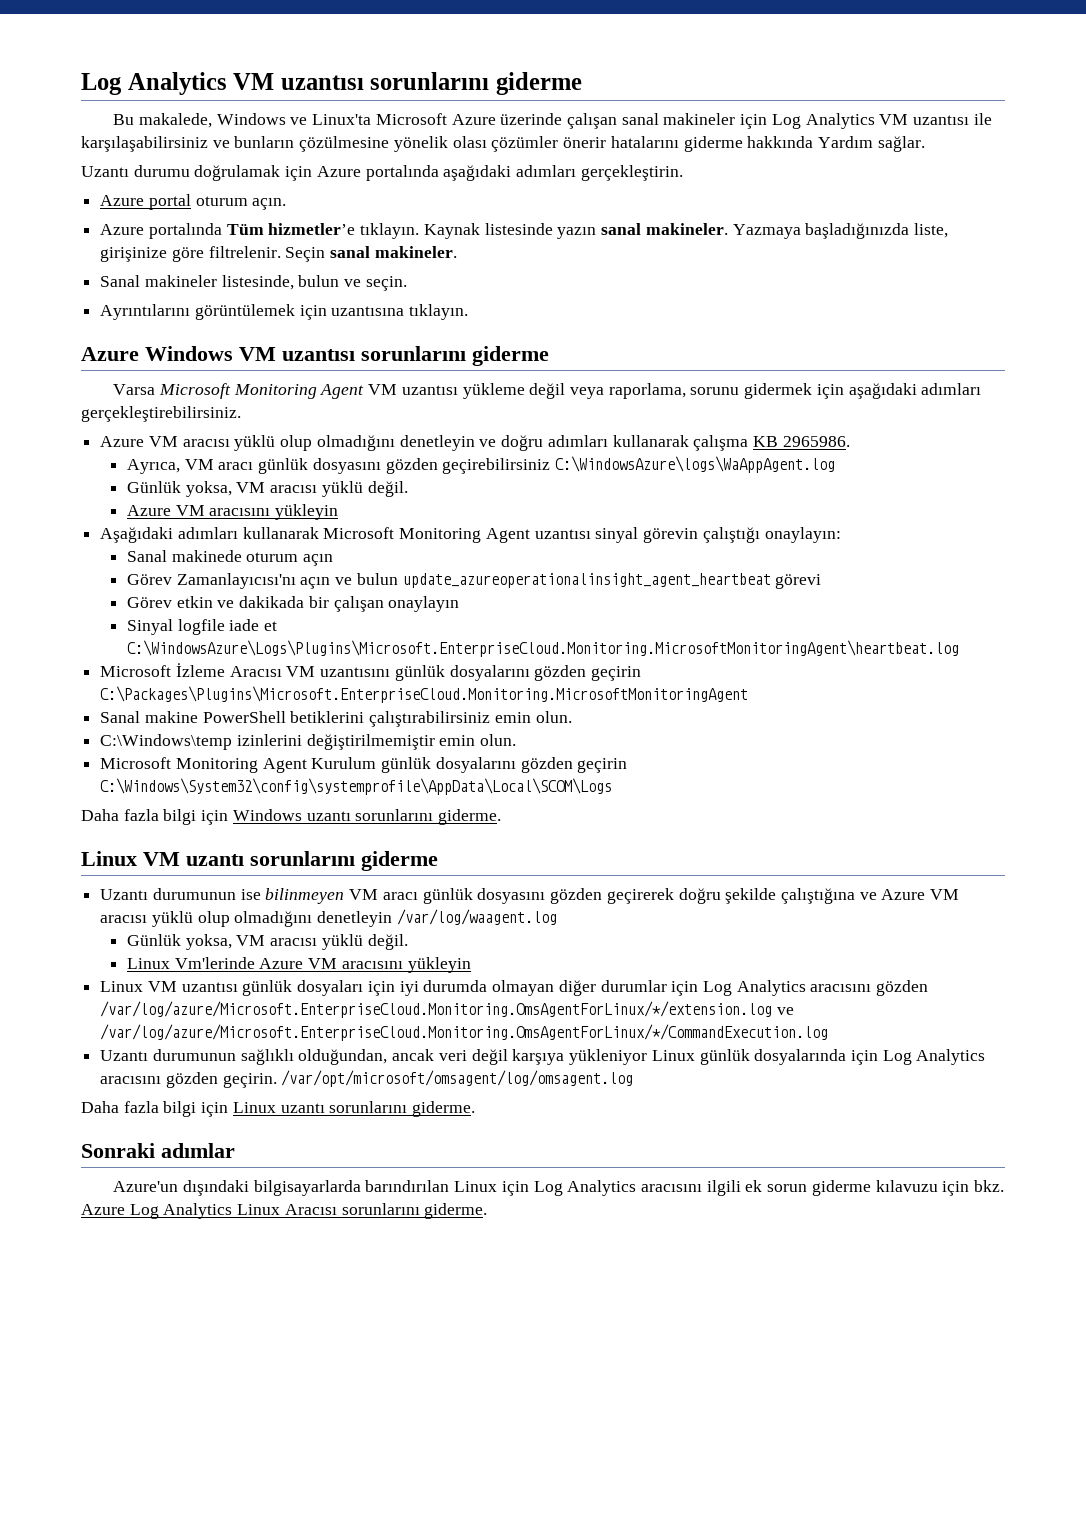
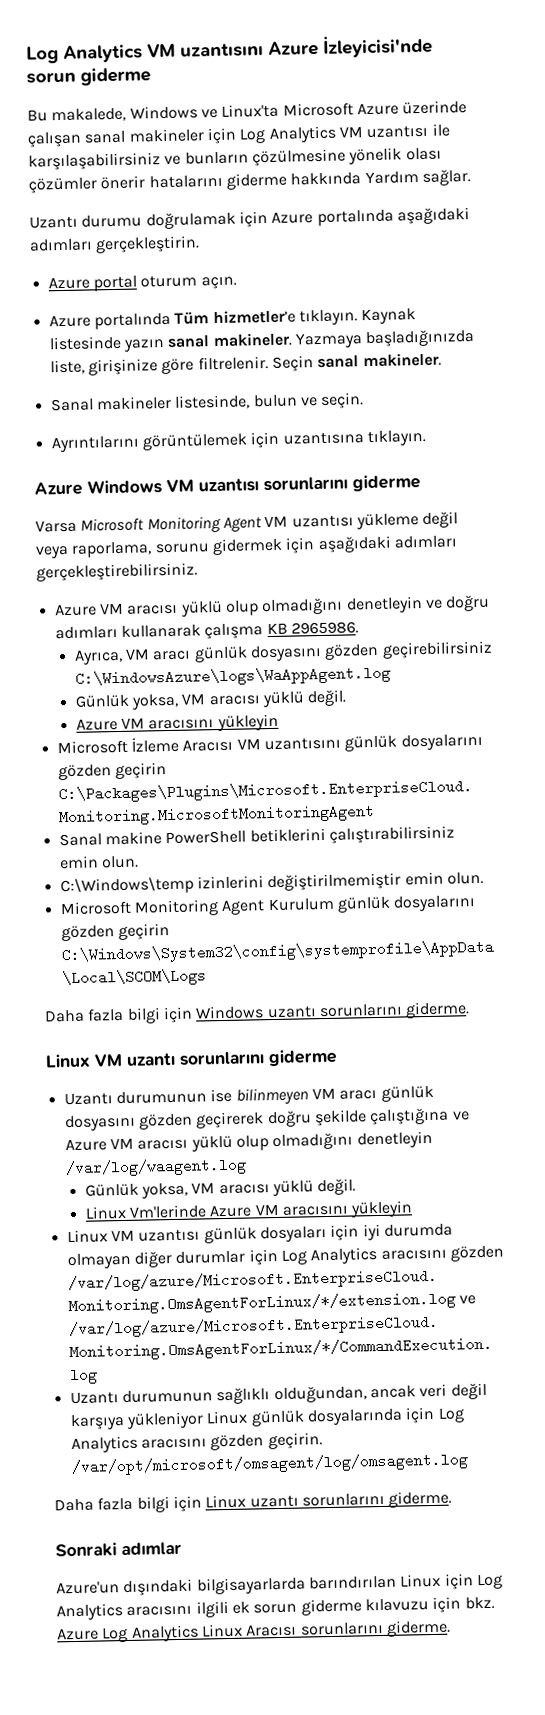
- Log Analytics VM uzantısı sorunlarını giderme
+ Log Analytics VM uzantısını Azure İzleyicisi'nde sorun giderme
- Aşağıdaki adımları kullanarak Microsoft Monitoring Agent uzantısı sinyal görevin çalıştığı onaylayın:
- Sanal makinede oturum açın
- Görev Zamanlayıcısı'nı açın ve bulun update_azureoperationalinsight_agent_heartbeat görevi
- Görev etkin ve dakikada bir çalışan onaylayın
- Sinyal logfile iade et C:\WindowsAzure\Logs\Plugins\Microsoft.EnterpriseCloud.Monitoring.MicrosoftMonitoringAgent\heartbeat.log

